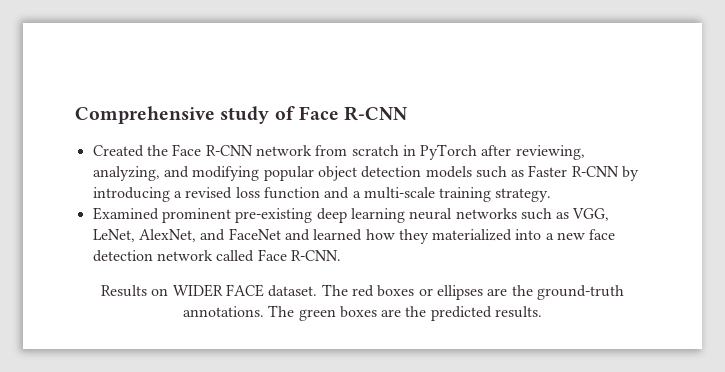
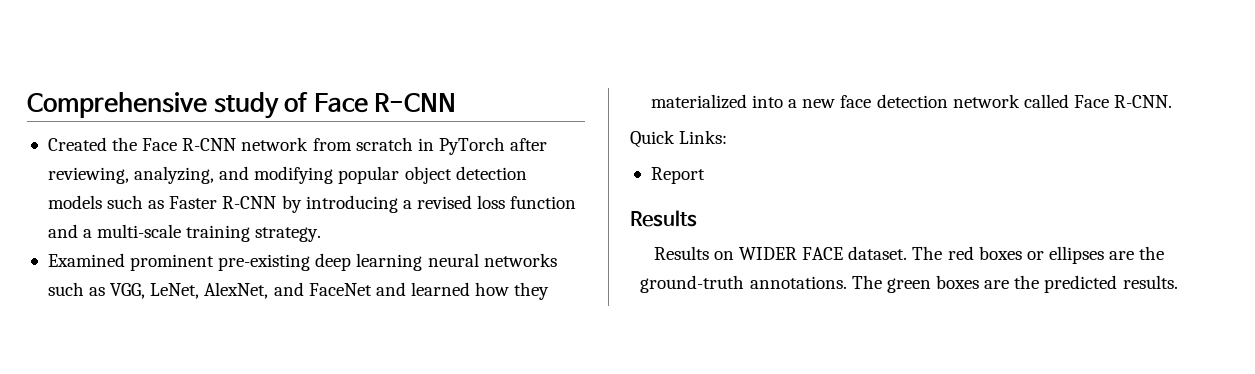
+ Quick Links:
+ Report
+ Results

